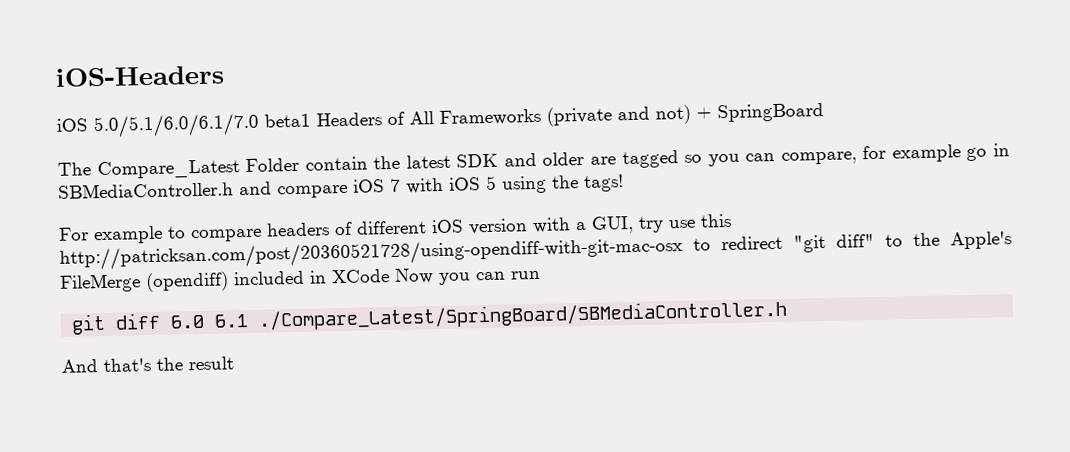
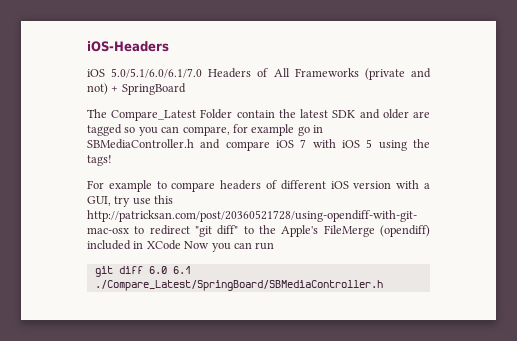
- iOS 5.0/5.1/6.0/6.1/7.0 beta1 Headers of All Frameworks (private and not) + SpringBoard
+ iOS 5.0/5.1/6.0/6.1/7.0 Headers of All Frameworks (private and not) + SpringBoard
- And that's the result

